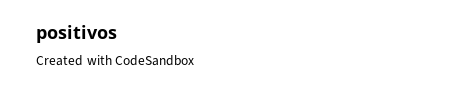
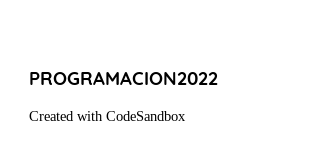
- positivos
+ PROGRAMACION2022

